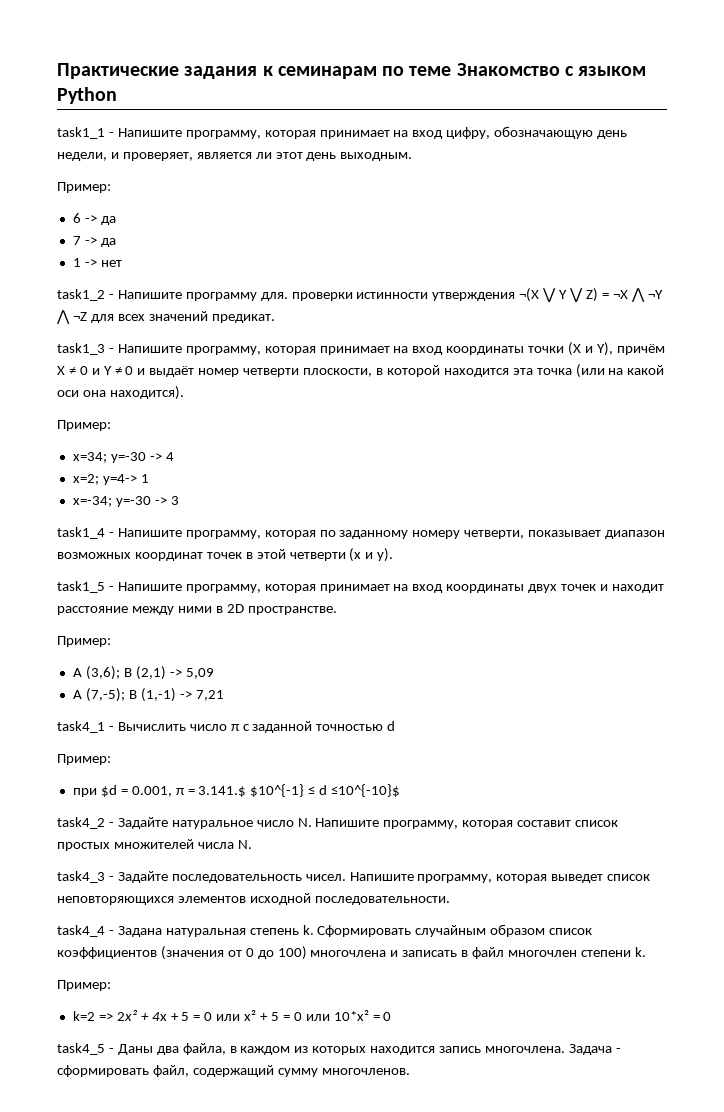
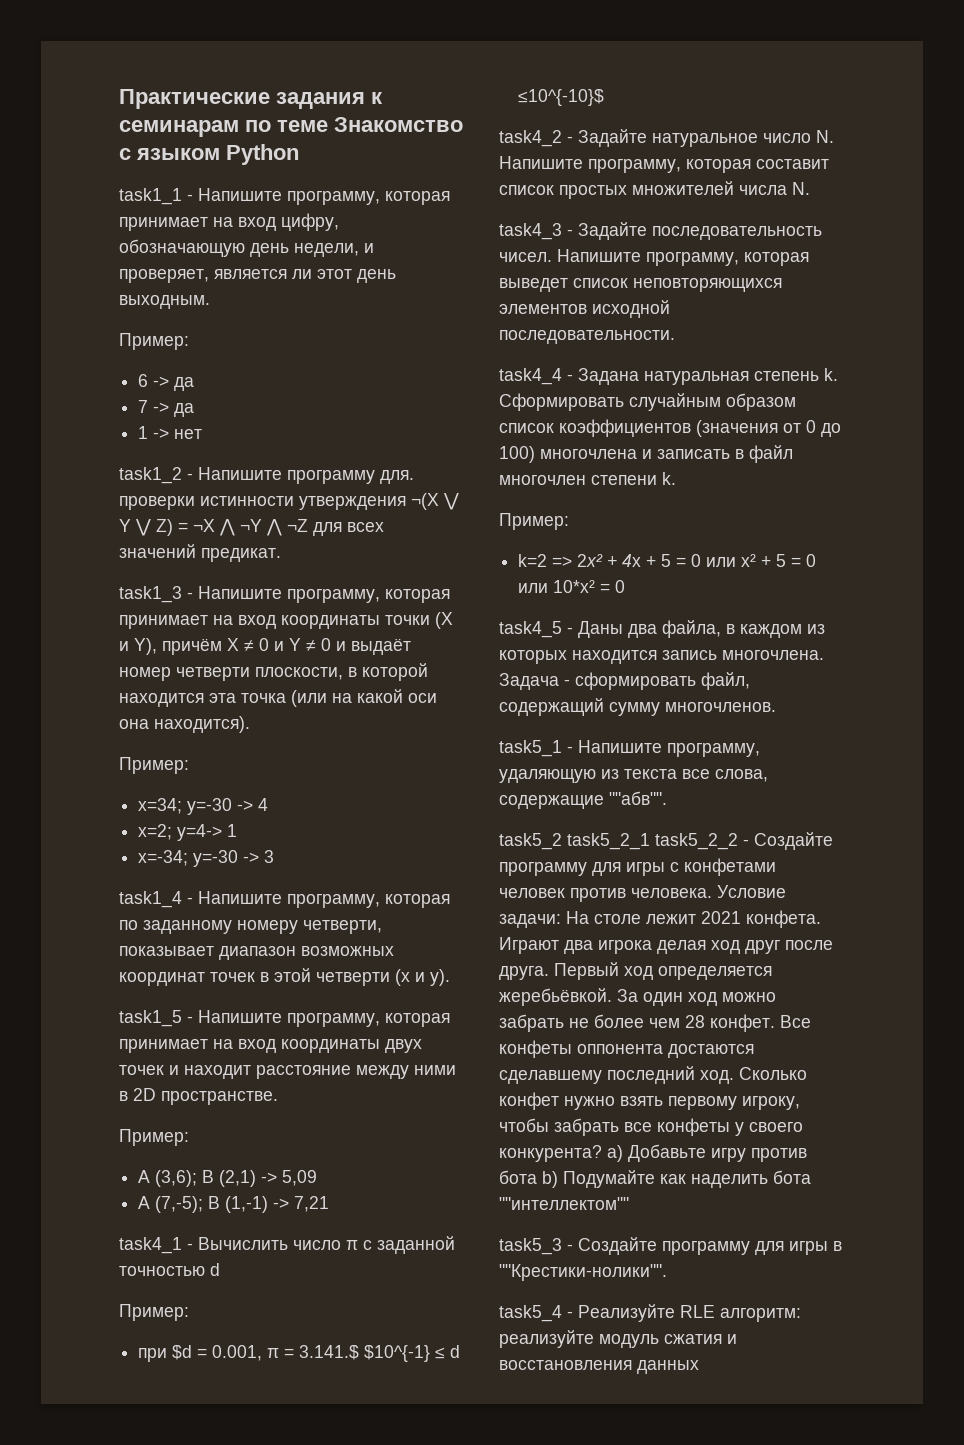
+ task5_1 - Напишите программу, удаляющую из текста все слова, содержащие ""абв"".
+ task5_2 task5_2_1 task5_2_2 - Создайте программу для игры с конфетами человек против человека. Условие задачи: На столе лежит 2021 конфета. Играют два игрока делая ход друг после друга. Первый ход определяется жеребьёвкой. За один ход можно забрать не более чем 28 конфет. Все конфеты оппонента достаются сделавшему последний ход. Сколько конфет нужно взять первому игроку, чтобы забрать все конфеты у своего конкурента? a) Добавьте игру против бота b) Подумайте как наделить бота ""интеллектом""
+ task5_3 - Создайте программу для игры в ""Крестики-нолики"".
+ task5_4 - Реализуйте RLE алгоритм: реализуйте модуль сжатия и восстановления данных

